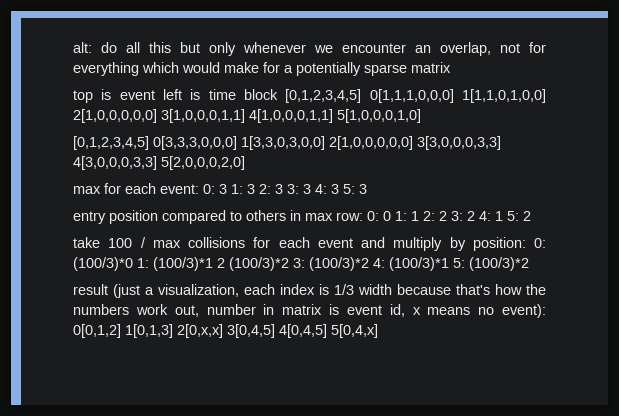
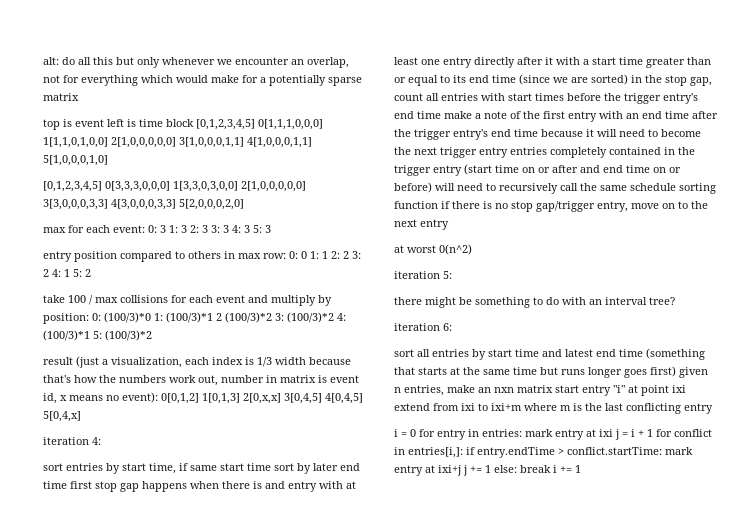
+ iteration 4:
+ sort entries by start time, if same start time sort by later end time first stop gap happens when there is and entry with at least one entry directly after it with a start time greater than or equal to its end time (since we are sorted) in the stop gap, count all entries with start times before the trigger entry's end time make a note of the first entry with an end time after the trigger entry's end time because it will need to become the next trigger entry entries completely contained in the trigger entry (start time on or after and end time on or before) will need to recursively call the same schedule sorting function if there is no stop gap/trigger entry, move on to the next entry
+ at worst 0(n^2)
+ iteration 5:
+ there might be something to do with an interval tree?
+ iteration 6:
+ sort all entries by start time and latest end time (something that starts at the same time but runs longer goes first) given n entries, make an nxn matrix start entry "i" at point ixi extend from ixi to ixi+m where m is the last conflicting entry
+ i = 0 for entry in entries: mark entry at ixi j = i + 1 for conflict in entries[i,]: if entry.endTime > conflict.startTime: mark entry at ixi+j j += 1 else: break i += 1

